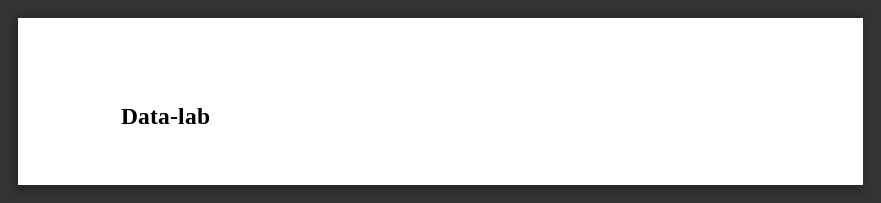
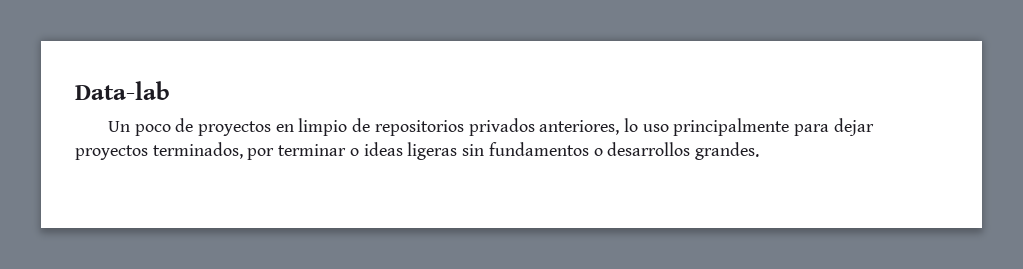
+ Un poco de proyectos en limpio de repositorios privados anteriores, lo uso principalmente para dejar proyectos terminados, por terminar o ideas ligeras sin fundamentos o desarrollos grandes.

